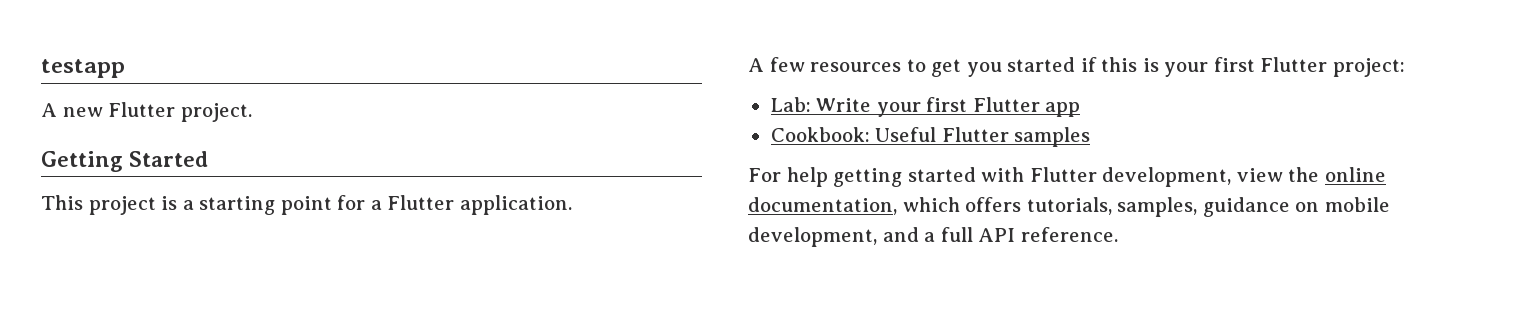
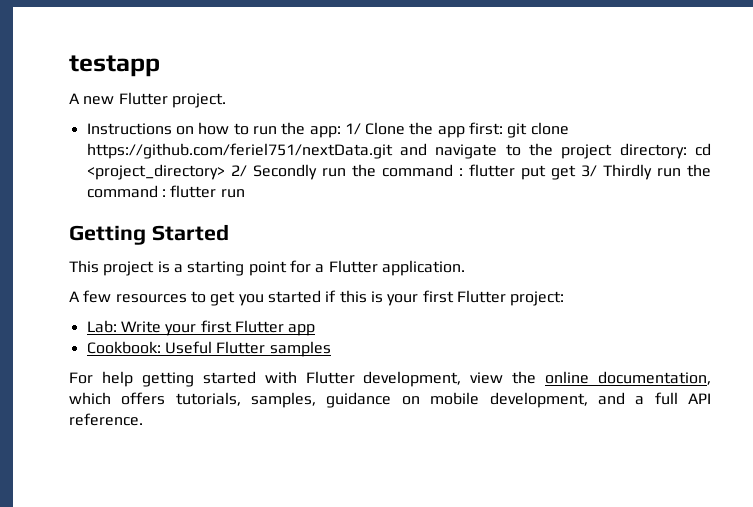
+ Instructions on how to run the app: 1/ Clone the app first: git clone https://github.com/feriel751/nextData.git and navigate to the project directory: cd <project_directory> 2/ Secondly run the command : flutter put get 3/ Thirdly run the command : flutter run

